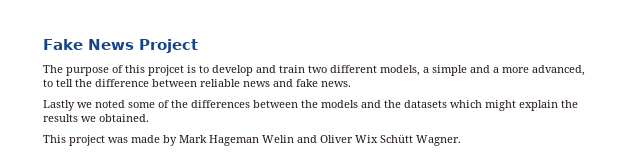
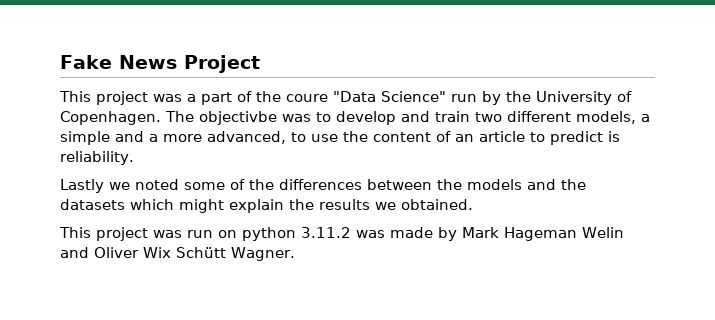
- The purpose of this projcet is to develop and train two different models, a simple and a more advanced, to tell the difference between reliable news and fake news.
+ This project was a part of the coure "Data Science" run by the University of Copenhagen. The objectivbe was to develop and train two different models, a simple and a more advanced, to use the content of an article to predict is reliability.
- This project was made by Mark Hageman Welin and Oliver Wix Schütt Wagner.
+ This project was run on python 3.11.2 was made by Mark Hageman Welin and Oliver Wix Schütt Wagner.

